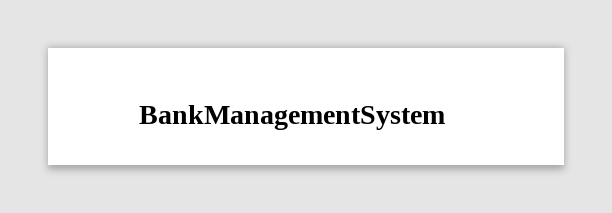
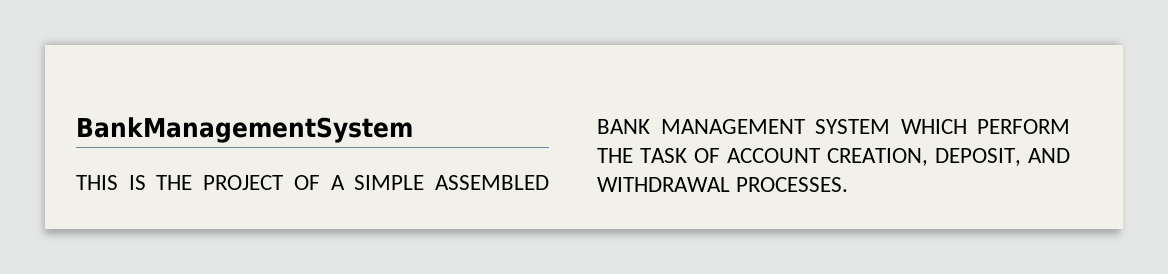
+ THIS IS THE PROJECT OF A SIMPLE ASSEMBLED BANK MANAGEMENT SYSTEM WHICH PERFORM THE TASK OF ACCOUNT CREATION, DEPOSIT, AND WITHDRAWAL PROCESSES.

